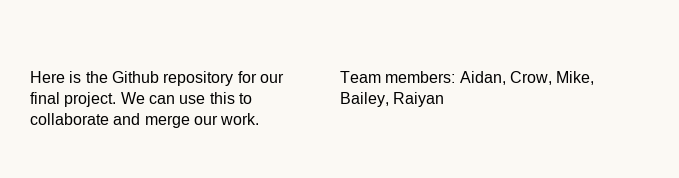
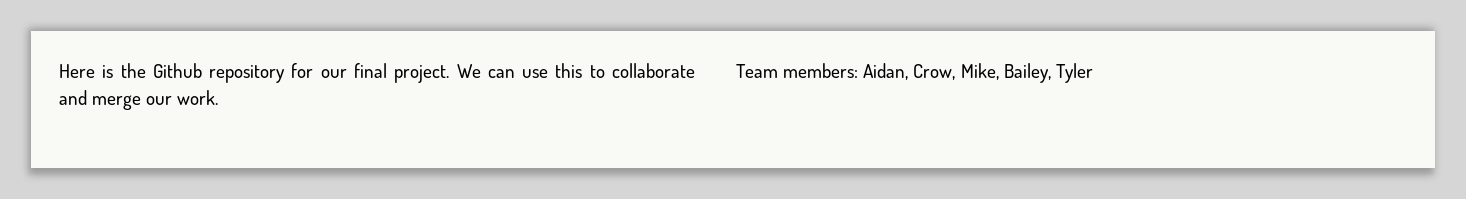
- Team members: Aidan, Crow, Mike, Bailey, Raiyan
+ Team members: Aidan, Crow, Mike, Bailey, Tyler

